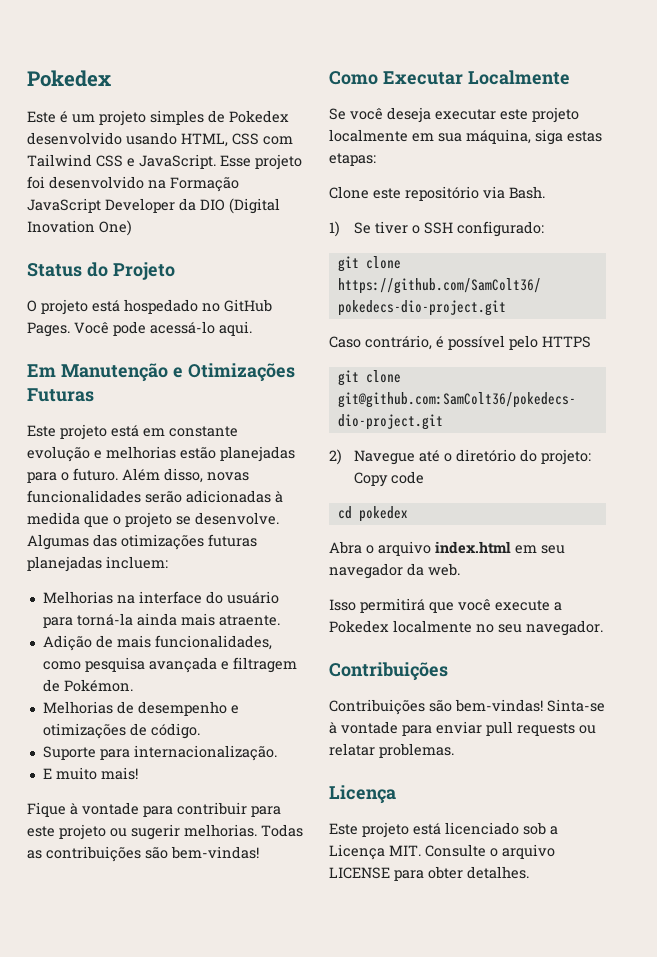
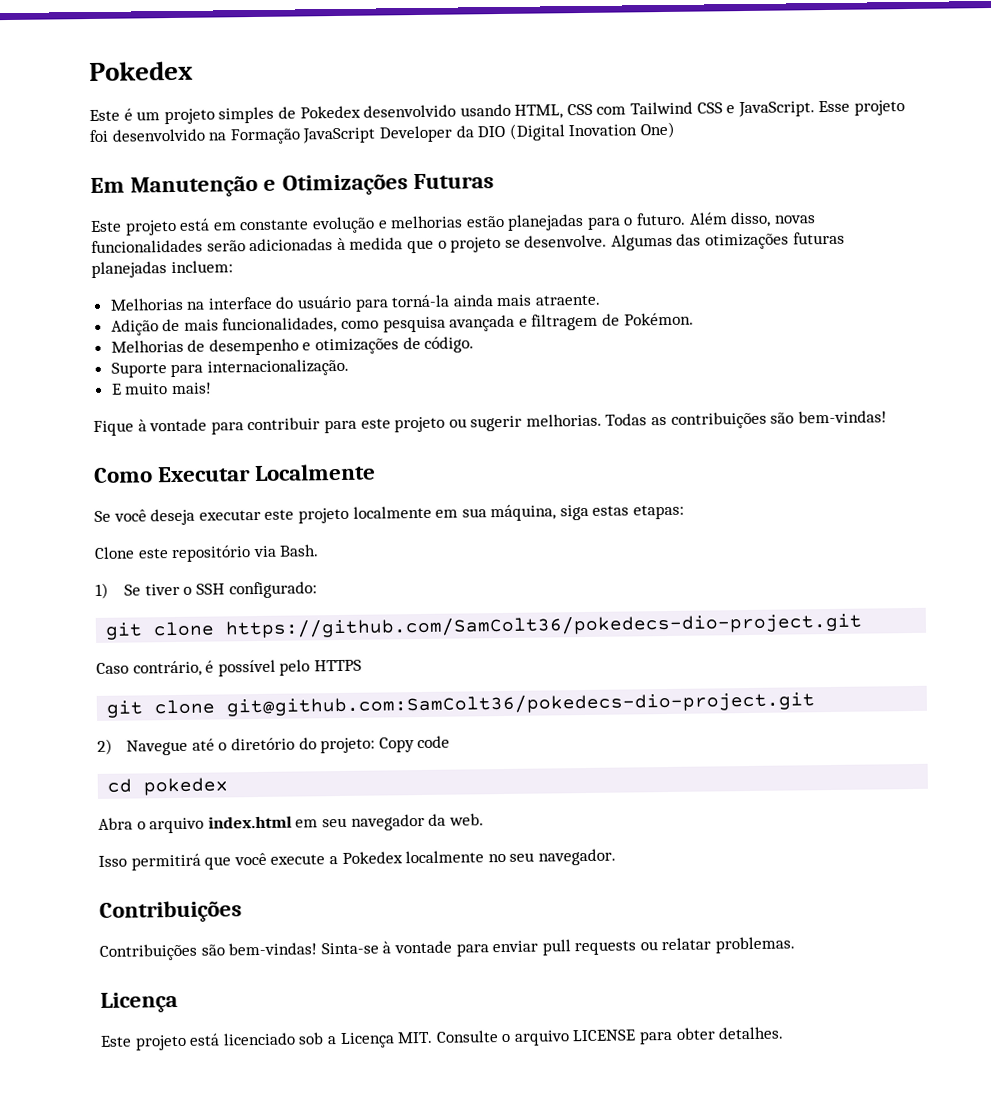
- Status do Projeto
- O projeto está hospedado no GitHub Pages. Você pode acessá-lo aqui.

